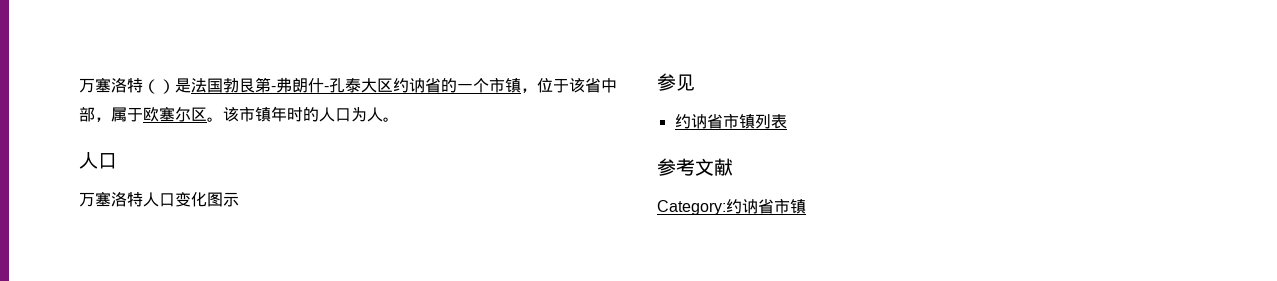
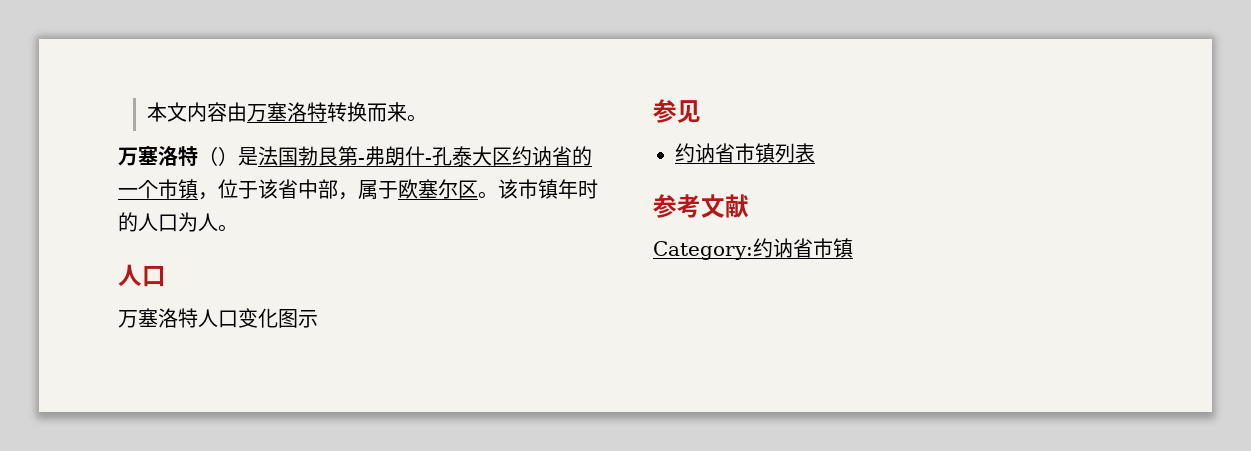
+ 本文内容由万塞洛特转换而来。

